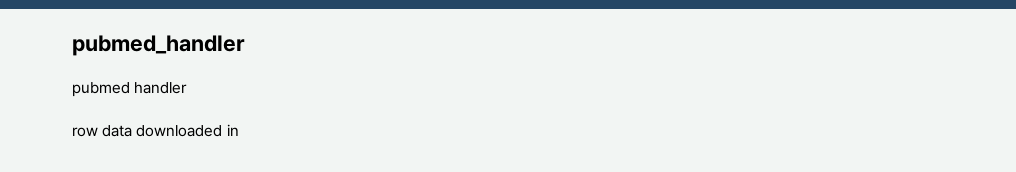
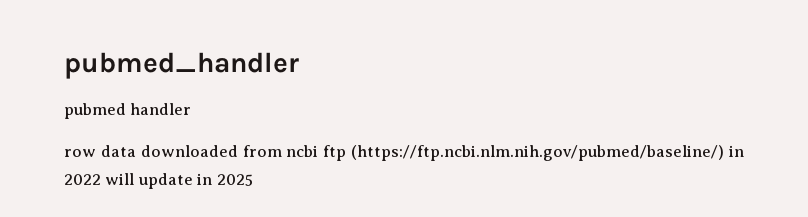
- row data downloaded in
+ row data downloaded from ncbi ftp (https://ftp.ncbi.nlm.nih.gov/pubmed/baseline/) in 2022 will update in 2025

